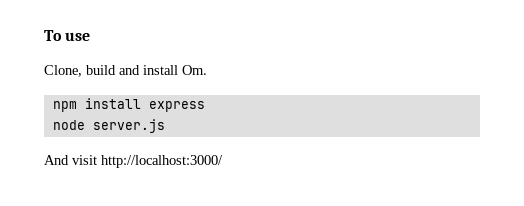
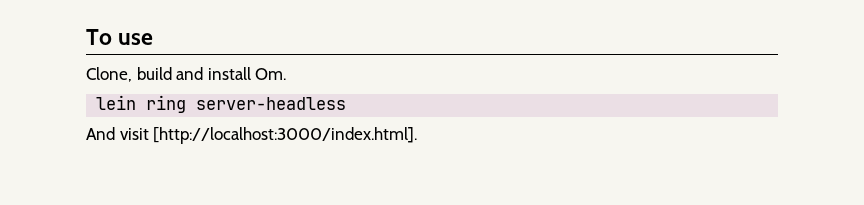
- npm install express
- node server.js
+ lein ring server-headless
- And visit http://localhost:3000/
+ And visit [http://localhost:3000/index.html].

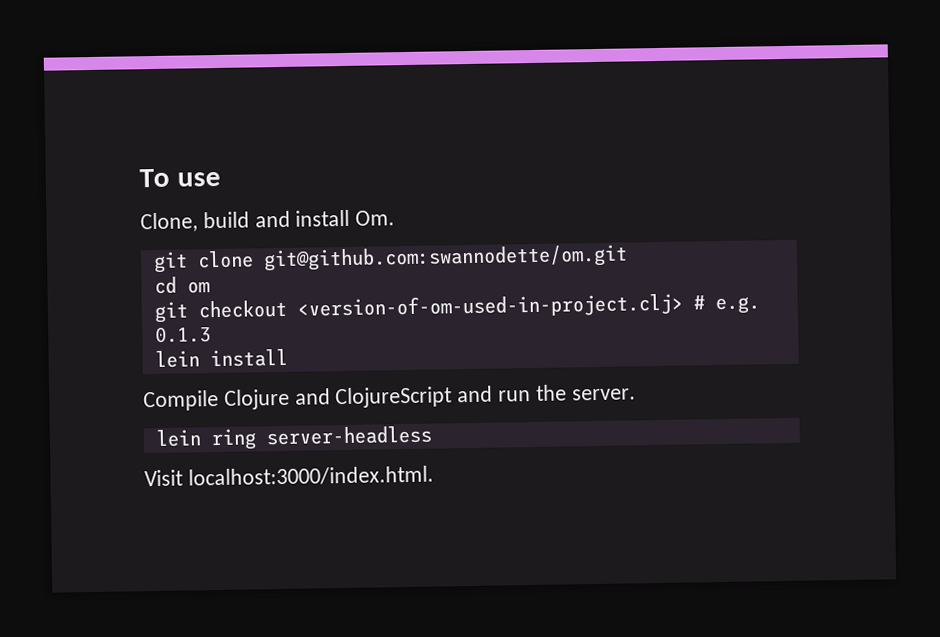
+ git clone git@github.com:swannodette/om.git
+ cd om
+ git checkout <version-of-om-used-in-project.clj> # e.g. 0.1.3
+ lein install
+ Compile Clojure and ClojureScript and run the server.
- And visit [http://localhost:3000/index.html].
+ Visit localhost:3000/index.html.

